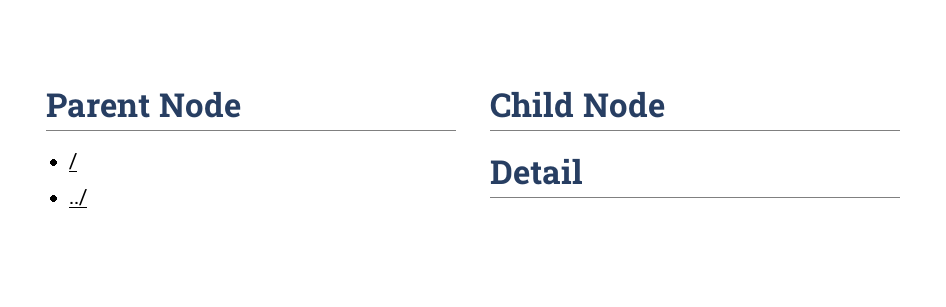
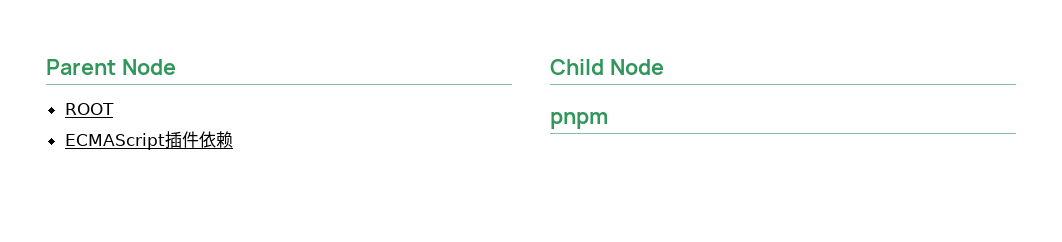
- /
- ../
+ ROOT
+ ECMAScript插件依赖
- Detail
+ pnpm

